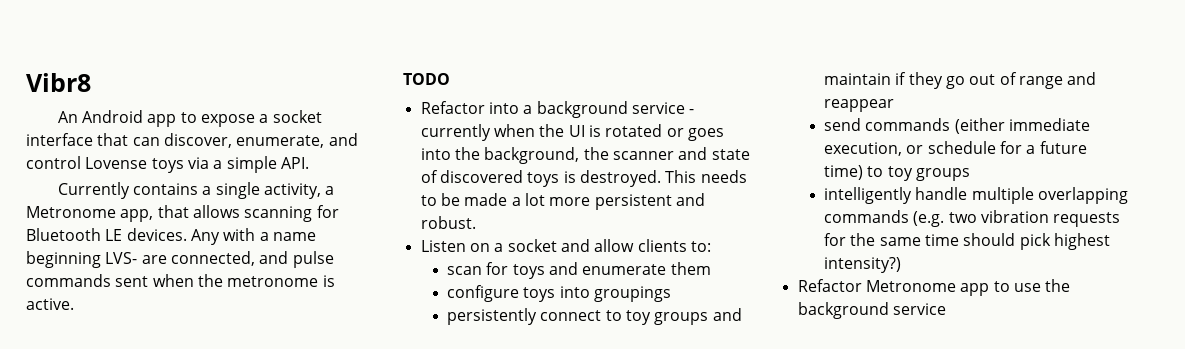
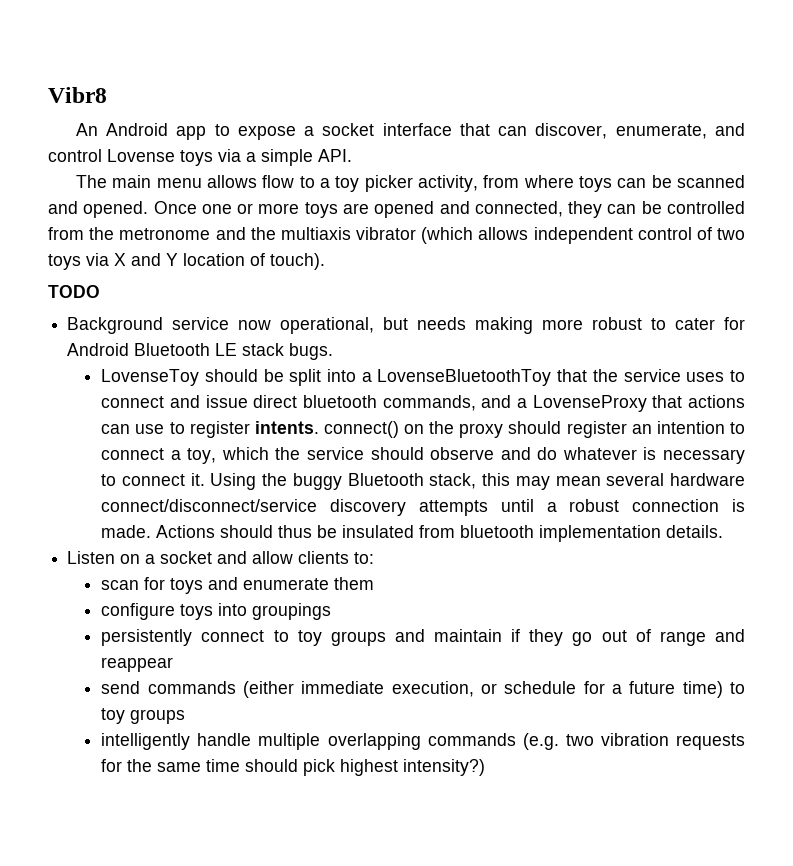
- Currently contains a single activity, a Metronome app, that allows scanning for Bluetooth LE devices. Any with a name beginning LVS- are connected, and pulse commands sent when the metronome is active.
+ The main menu allows flow to a toy picker activity, from where toys can be scanned and opened. Once one or more toys are opened and connected, they can be controlled from the metronome and the multiaxis vibrator (which allows independent control of two toys via X and Y location of touch).
  TODO
- Refactor into a background service - currently when the UI is rotated or goes into the background, the scanner and state of discovered toys is destroyed. This needs to be made a lot more persistent and robust.
+ Background service now operational, but needs making more robust to cater for Android Bluetooth LE stack bugs.
+ LovenseToy should be split into a LovenseBluetoothToy that the service uses to connect and issue direct bluetooth commands, and a LovenseProxy that actions can use to register intents. connect() on the proxy should register an intention to connect a toy, which the service should observe and do whatever is necessary to connect it. Using the buggy Bluetooth stack, this may mean several hardware connect/disconnect/service discovery attempts until a robust connection is made. Actions should thus be insulated from bluetooth implementation details.
- Refactor Metronome app to use the background service

